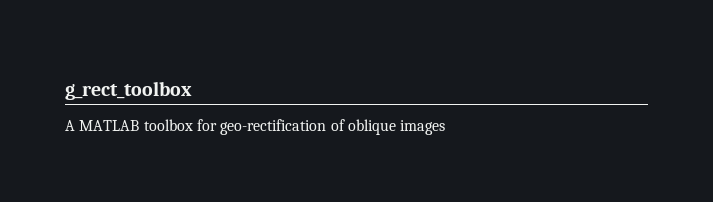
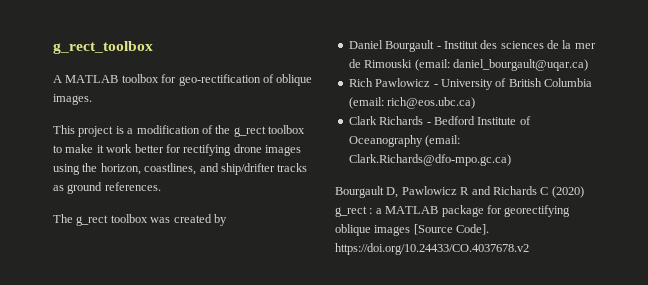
- A MATLAB toolbox for geo-rectification of oblique images
+ A MATLAB toolbox for geo-rectification of oblique images.
+ This project is a modification of the g_rect toolbox to make it work better for rectifying drone images using the horizon, coastlines, and ship/drifter tracks as ground references.
+ The g_rect toolbox was created by
+ Daniel Bourgault - Institut des sciences de la mer de Rimouski (email: daniel_bourgault@uqar.ca)
+ Rich Pawlowicz - University of British Columbia (email: rich@eos.ubc.ca)
+ Clark Richards - Bedford Institute of Oceanography (email: Clark.Richards@dfo-mpo.gc.ca)
+ Bourgault D, Pawlowicz R and Richards C (2020) g_rect : a MATLAB package for georectifying oblique images [Source Code]. https://doi.org/10.24433/CO.4037678.v2

